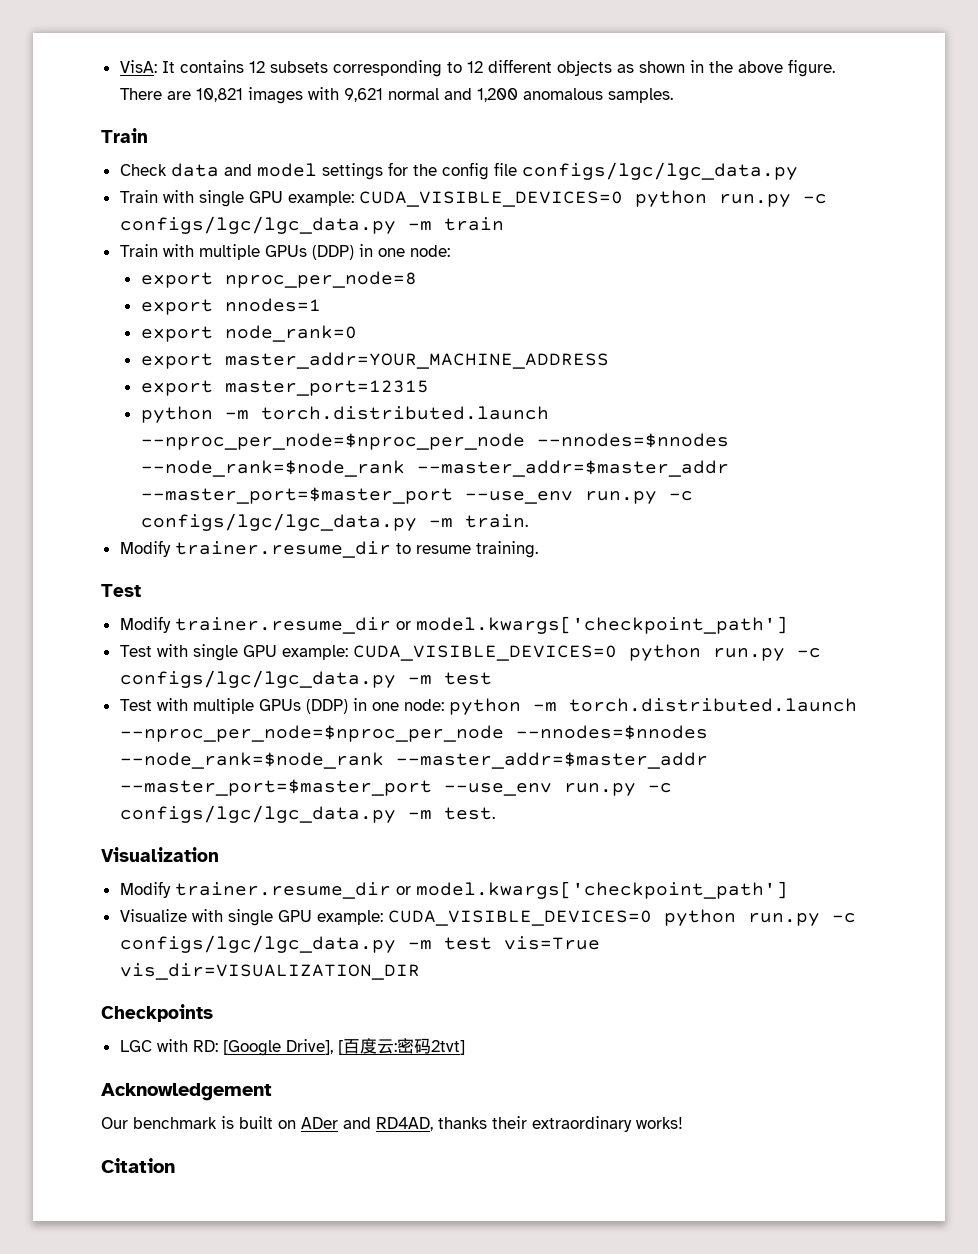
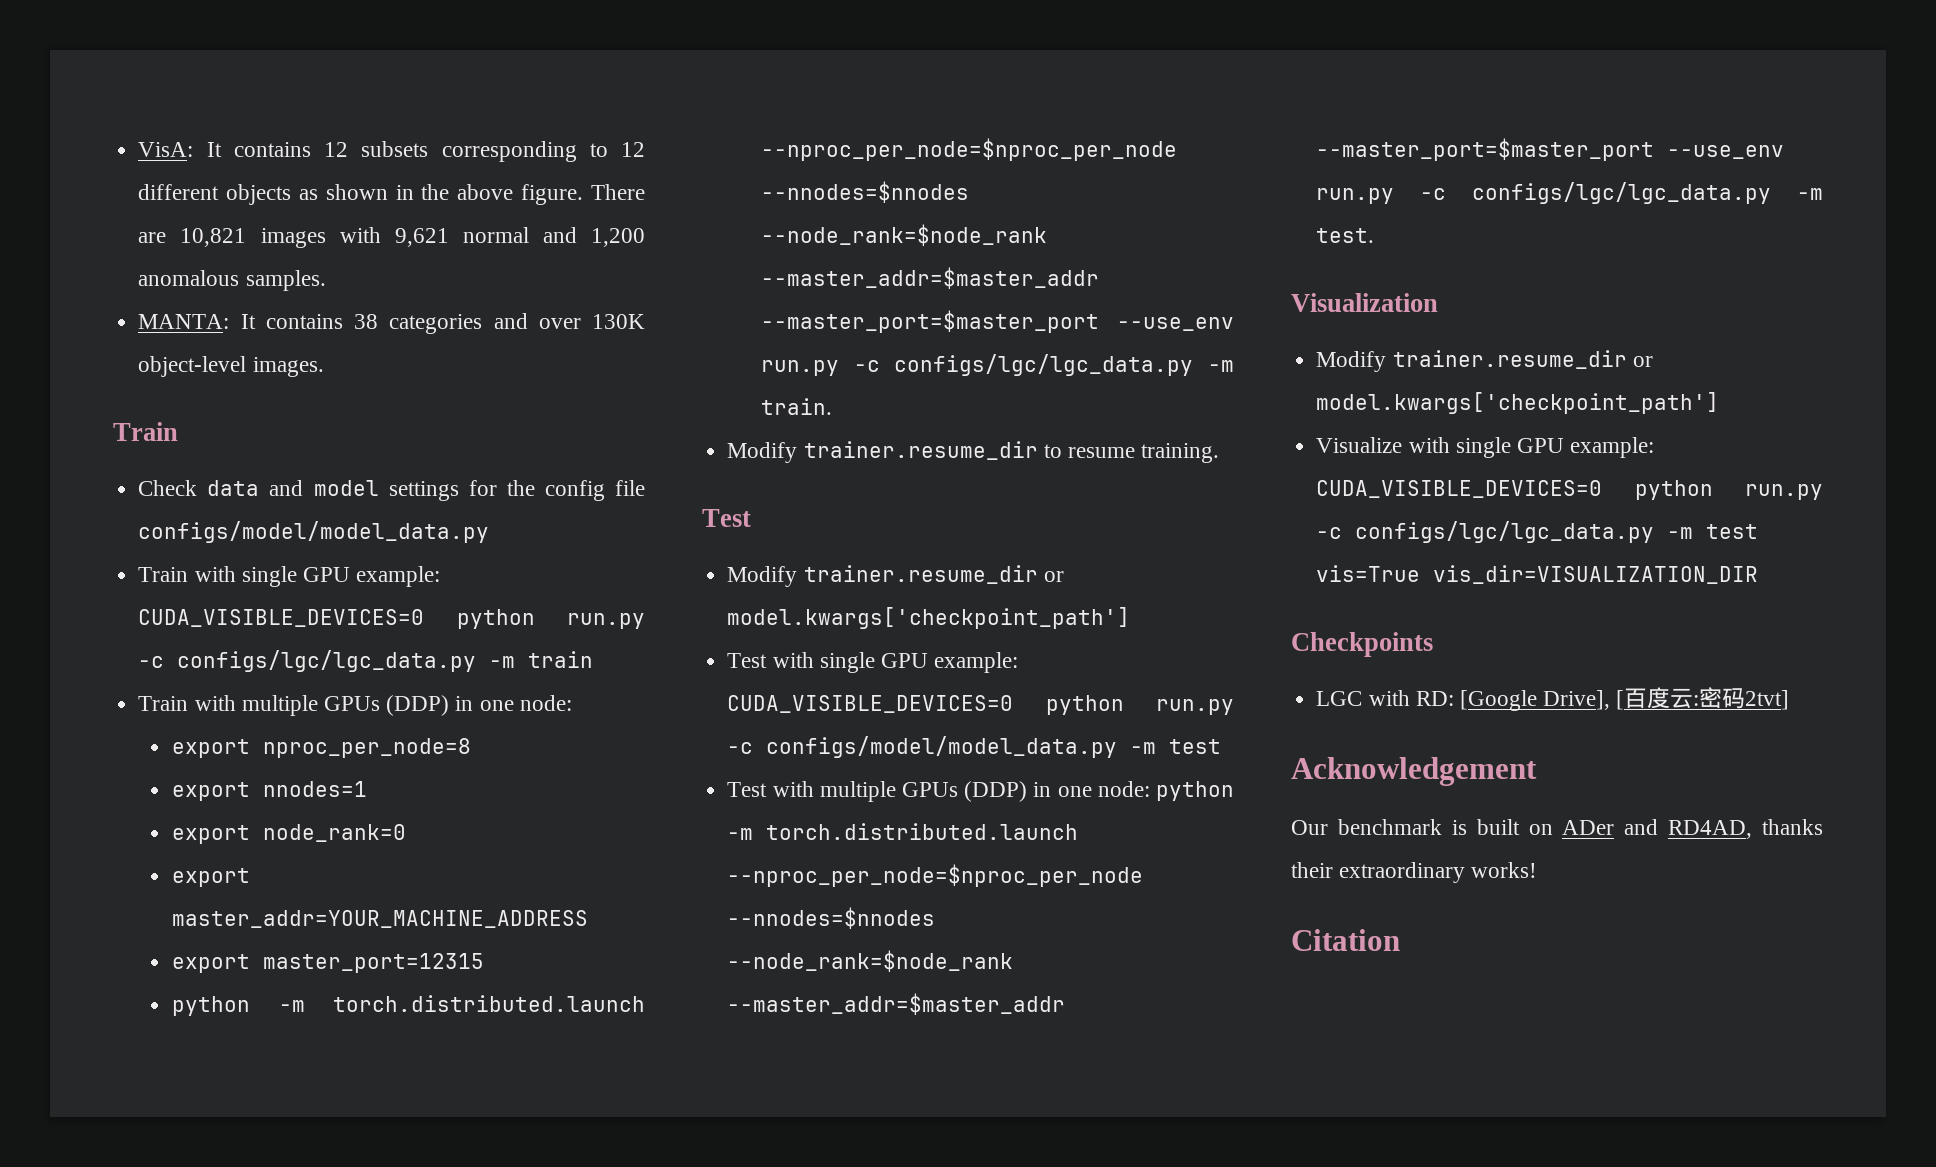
+ MANTA: It contains 38 categories and over 130K object-level images.
- Check data and model settings for the config file configs/lgc/lgc_data.py
+ Check data and model settings for the config file configs/model/model_data.py
- Test with single GPU example: CUDA_VISIBLE_DEVICES=0 python run.py -c configs/lgc/lgc_data.py -m test
+ Test with single GPU example: CUDA_VISIBLE_DEVICES=0 python run.py -c configs/model/model_data.py -m test

